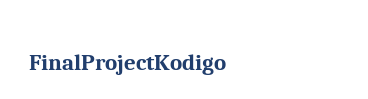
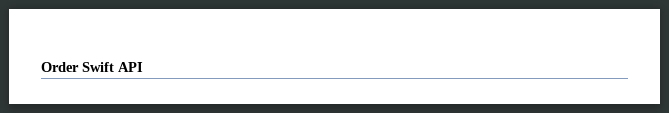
- FinalProjectKodigo
+ Order Swift API

